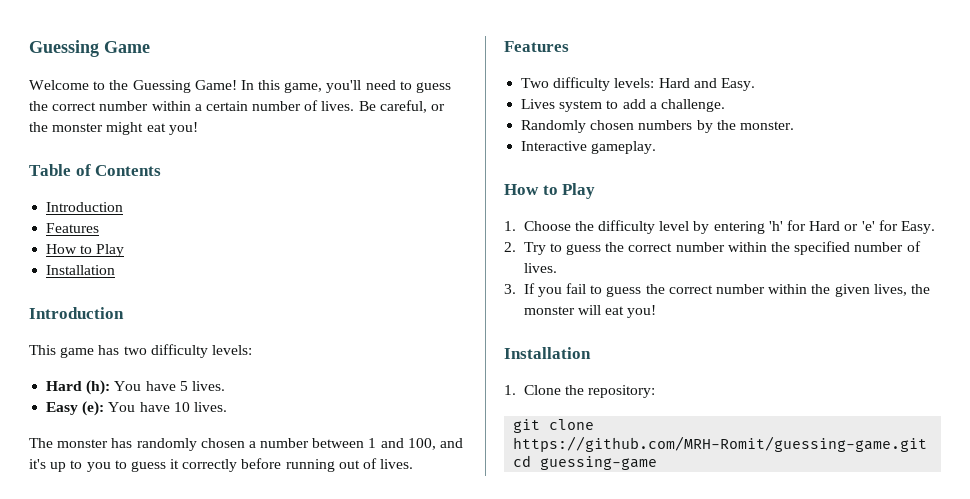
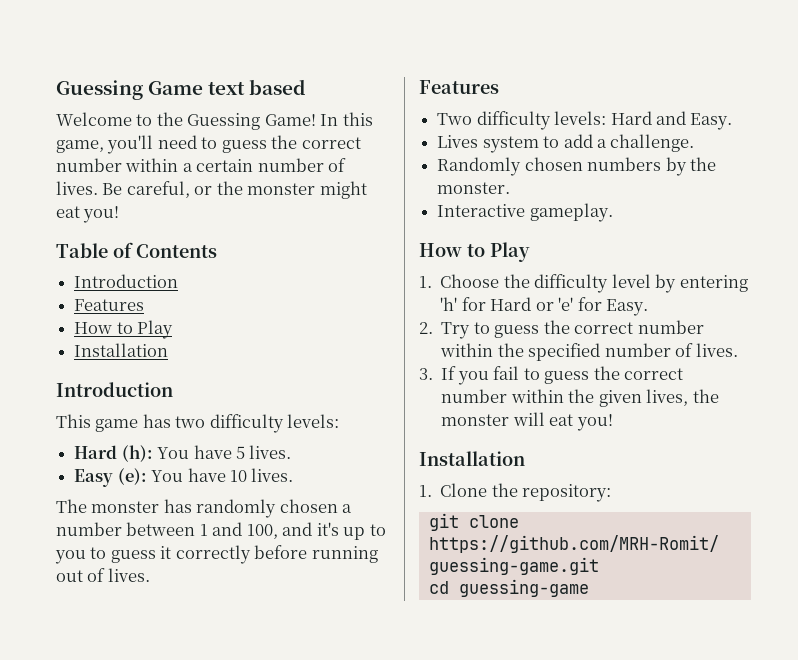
- Guessing Game
+ Guessing Game text based

